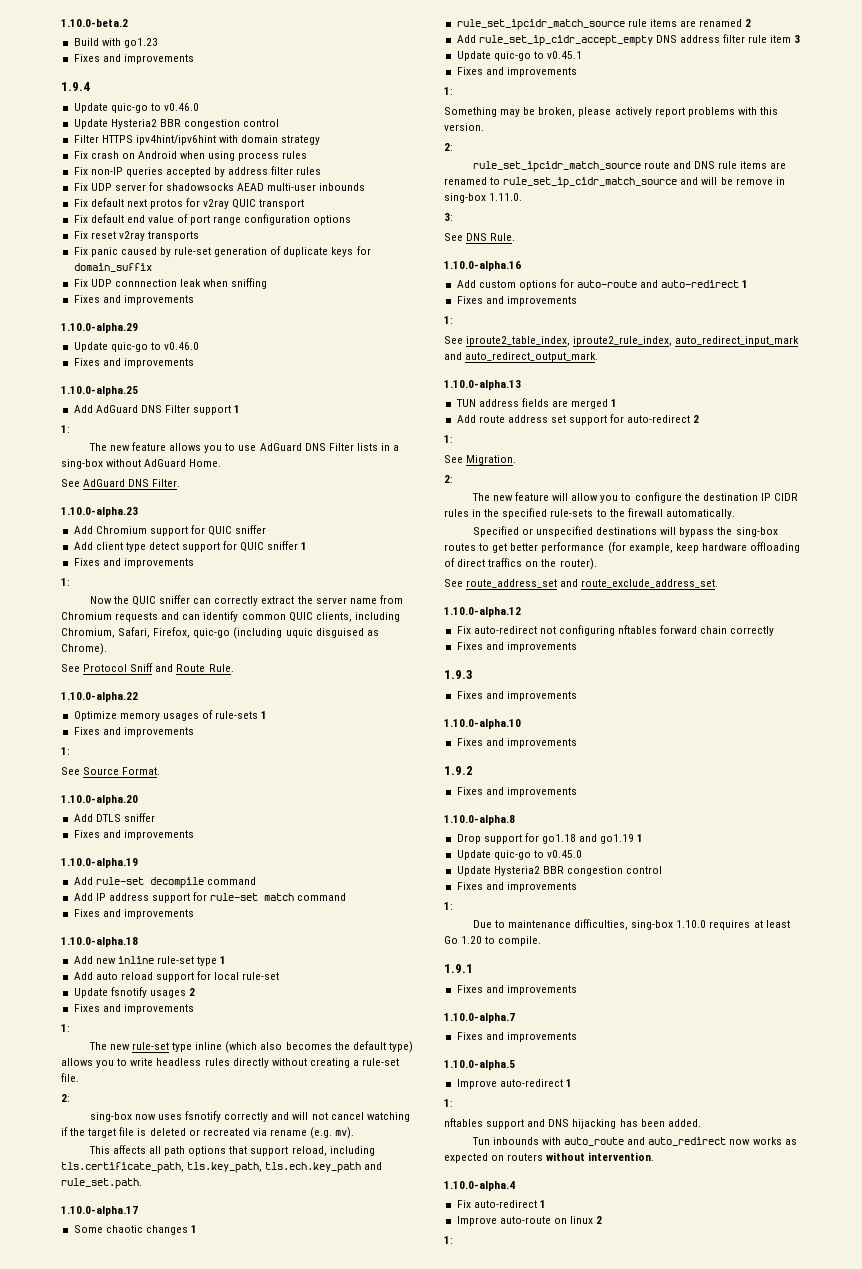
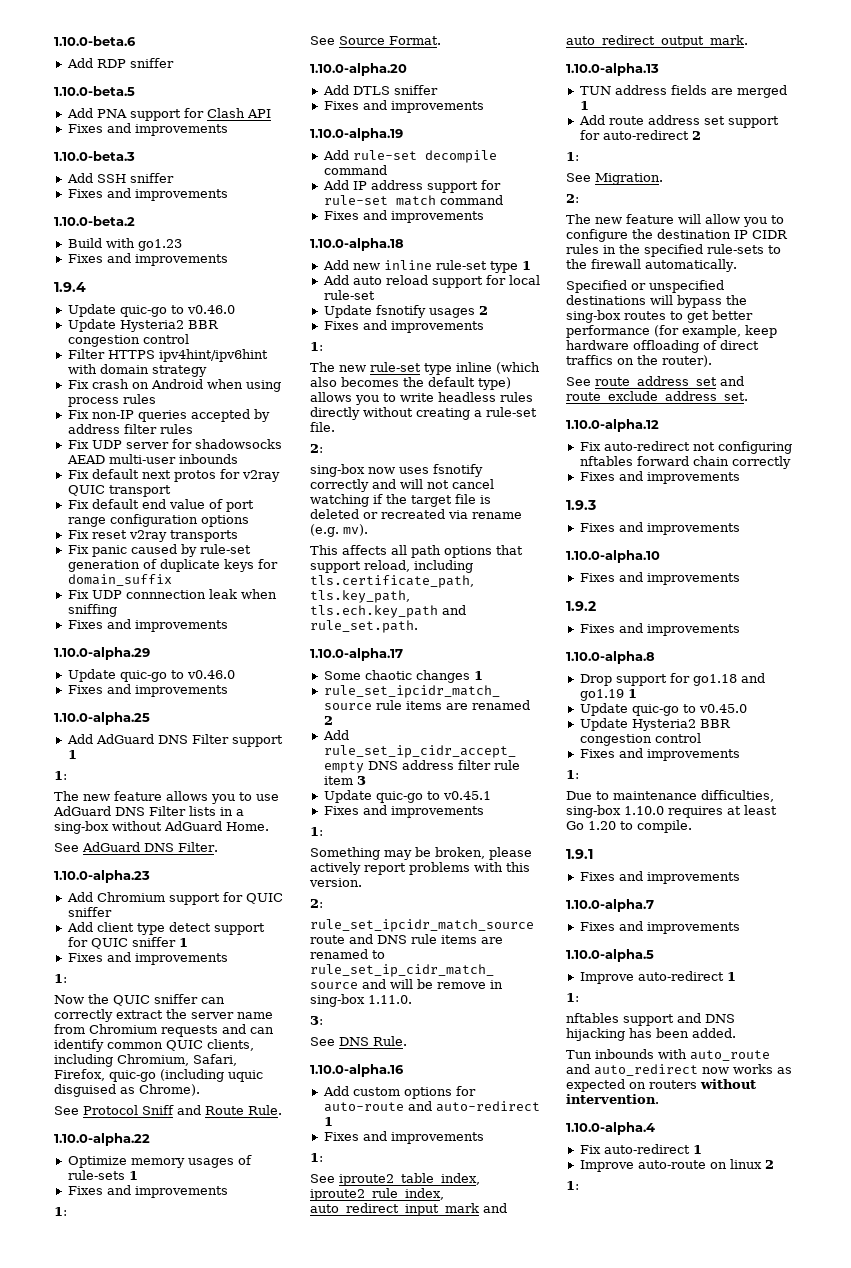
+ 1.10.0-beta.6
+ Add RDP sniffer
+ 1.10.0-beta.5
+ Add PNA support for Clash API
+ Fixes and improvements
+ 1.10.0-beta.3
+ Add SSH sniffer
+ Fixes and improvements

